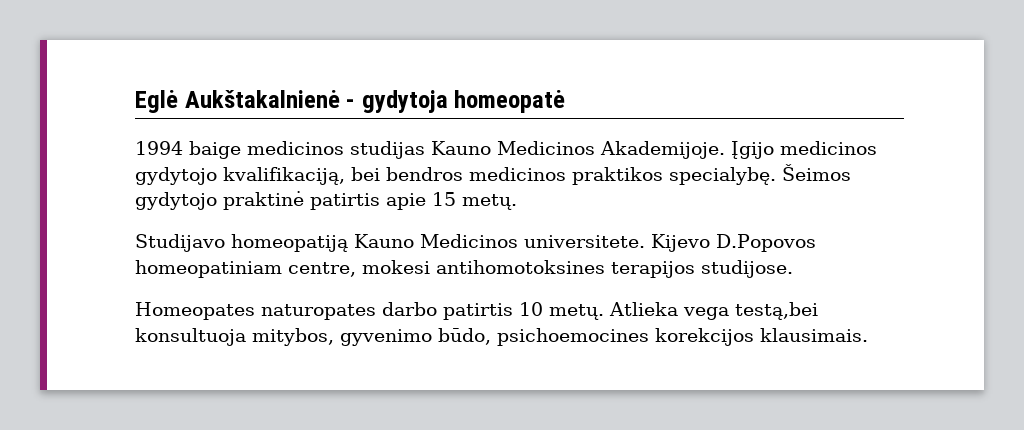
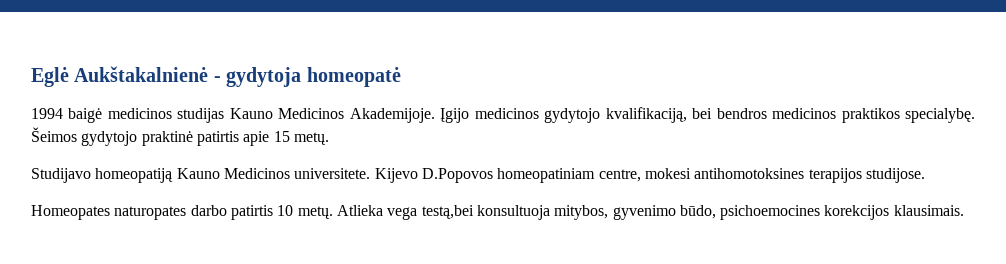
- 1994 baige medicinos studijas Kauno Medicinos Akademijoje.
+ 1994 baigė medicinos studijas Kauno Medicinos Akademijoje.

